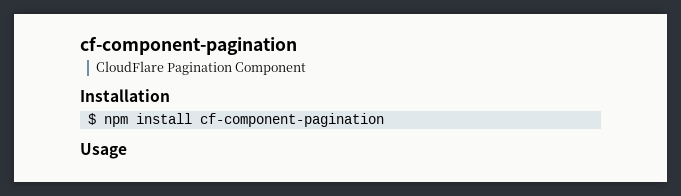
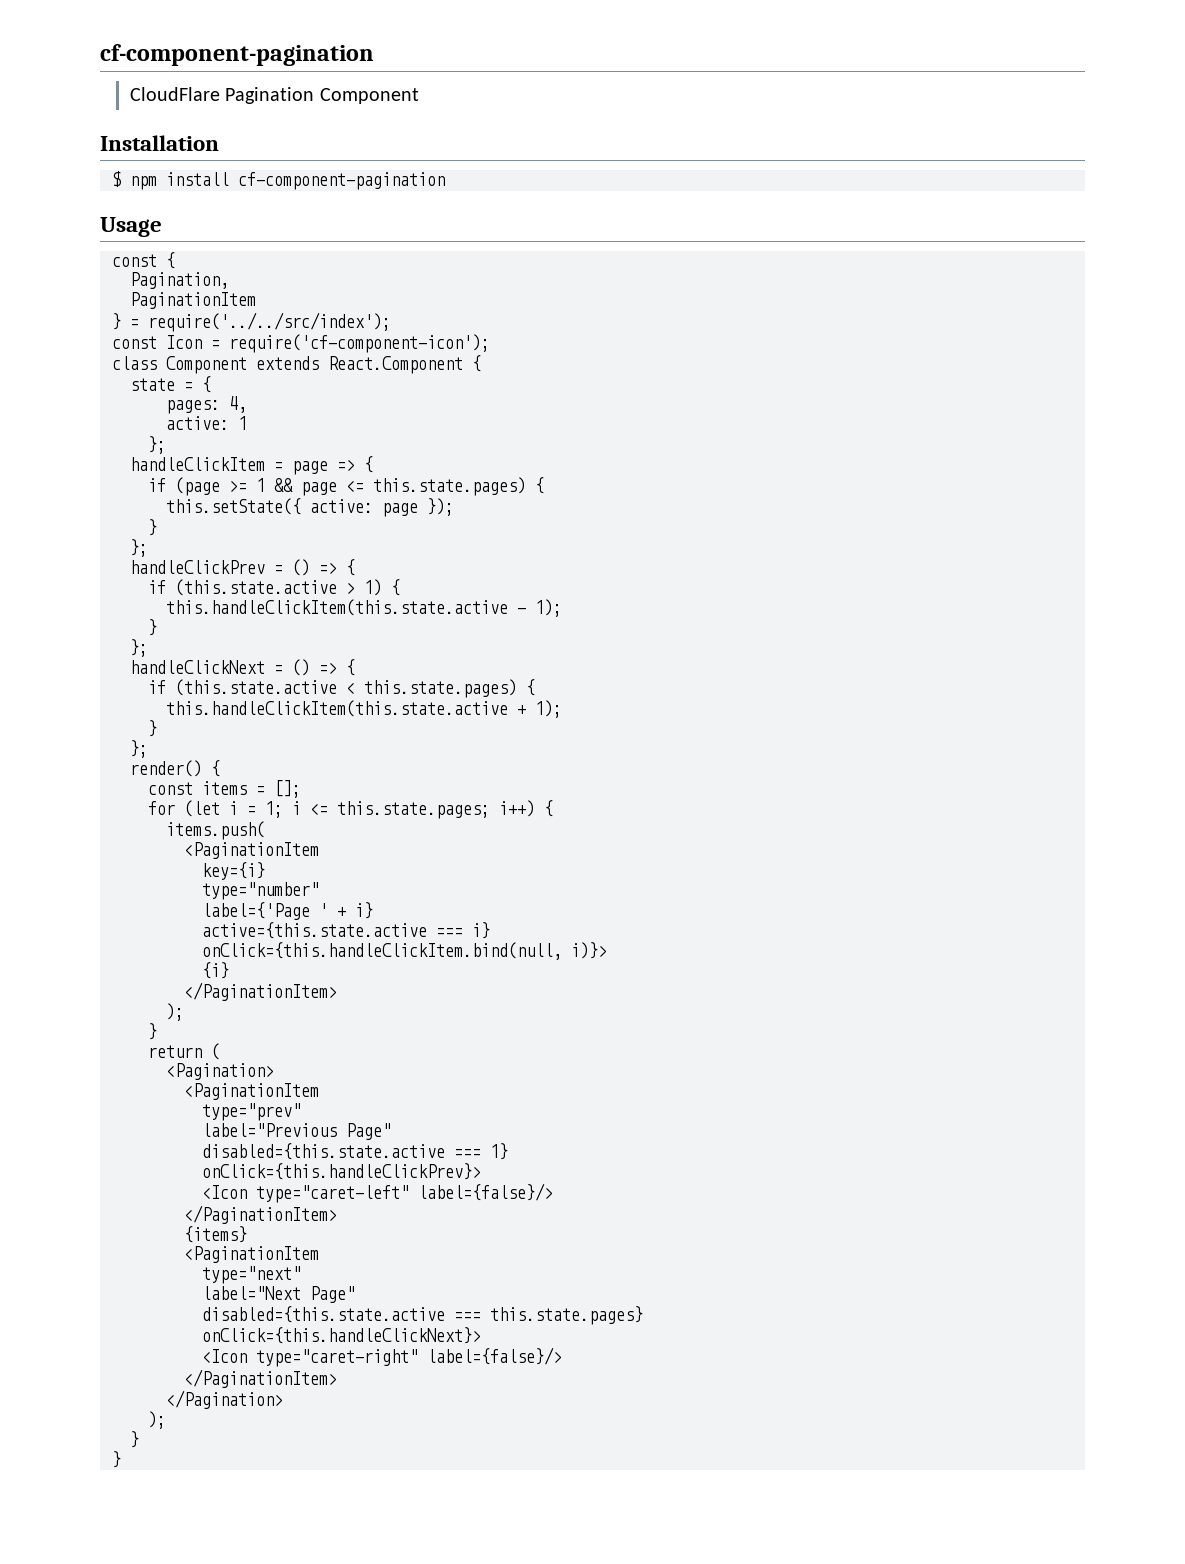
+ const {
+ Pagination,
+ PaginationItem
+ } = require('../../src/index');
+ const Icon = require('cf-component-icon');
+ class Component extends React.Component {
+ state = {
+ pages: 4,
+ active: 1
+ };
+ handleClickItem = page => {
+ if (page >= 1 && page <= this.state.pages) {
+ this.setState({ active: page });
+ }
+ };
+ handleClickPrev = () => {
+ if (this.state.active > 1) {
+ this.handleClickItem(this.state.active - 1);
+ }
+ };
+ handleClickNext = () => {
+ if (this.state.active < this.state.pages) {
+ this.handleClickItem(this.state.active + 1);
+ }
+ };
+ render() {
+ const items = [];
+ for (let i = 1; i <= this.state.pages; i++) {
+ items.push(
+ <PaginationItem
+ key={i}
+ type="number"
+ label={'Page ' + i}
+ active={this.state.active === i}
+ onClick={this.handleClickItem.bind(null, i)}>
+ {i}
+ </PaginationItem>
+ );
+ }
+ return (
+ <Pagination>
+ <PaginationItem
+ type="prev"
+ label="Previous Page"
+ disabled={this.state.active === 1}
+ onClick={this.handleClickPrev}>
+ <Icon type="caret-left" label={false}/>
+ </PaginationItem>
+ {items}
+ <PaginationItem
+ type="next"
+ label="Next Page"
+ disabled={this.state.active === this.state.pages}
+ onClick={this.handleClickNext}>
+ <Icon type="caret-right" label={false}/>
+ </PaginationItem>
+ </Pagination>
+ );
+ }
+ }

